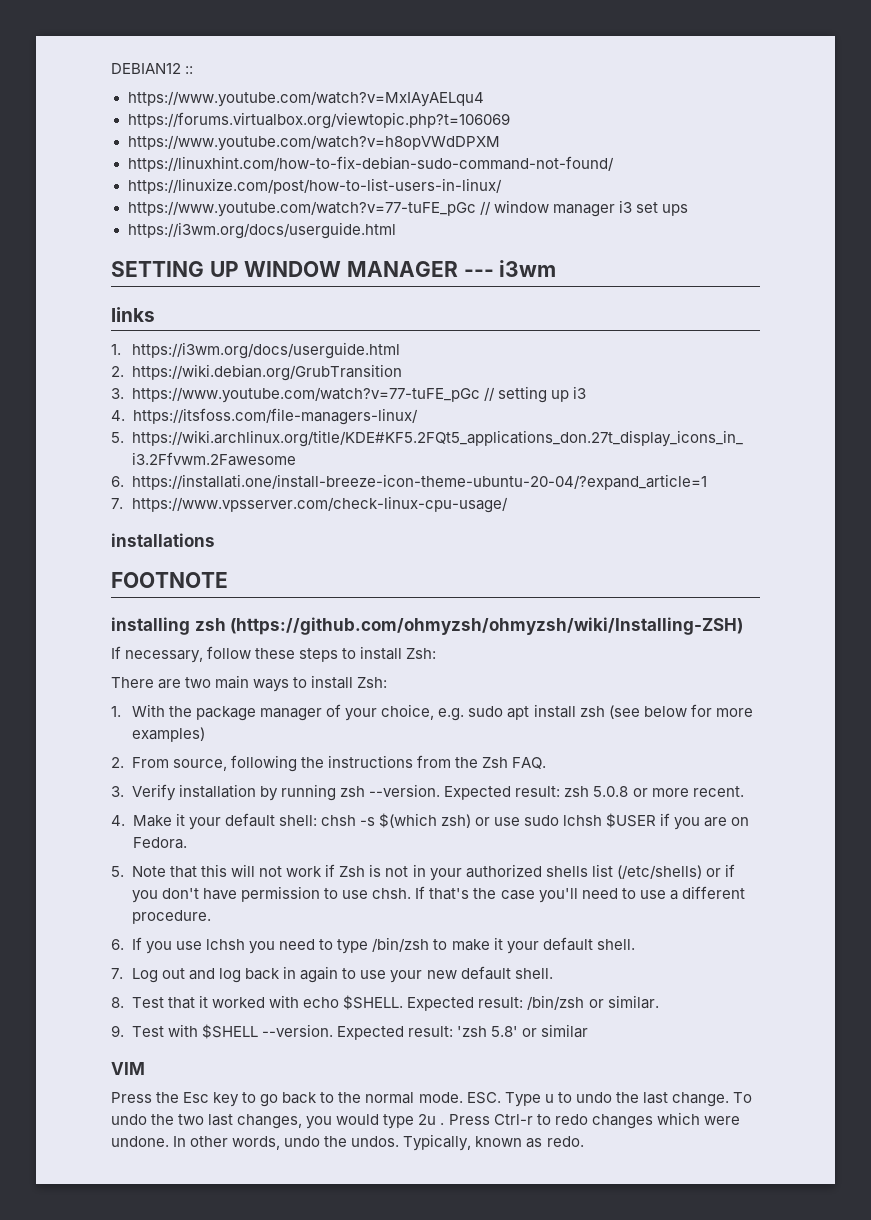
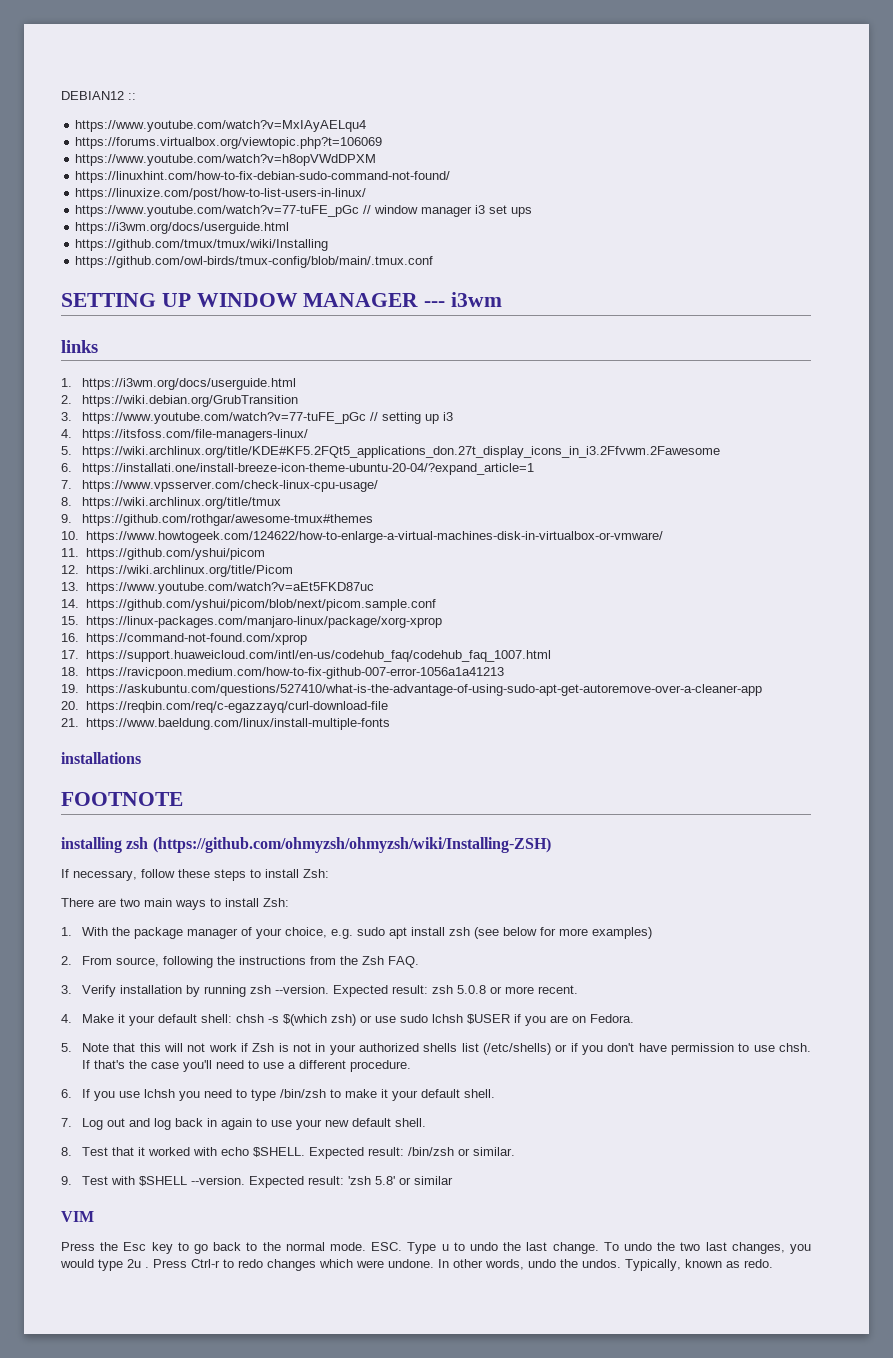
+ https://github.com/tmux/tmux/wiki/Installing
+ https://github.com/owl-birds/tmux-config/blob/main/.tmux.conf
+ 8. https://wiki.archlinux.org/title/tmux
+ 9. https://github.com/rothgar/awesome-tmux#themes
+ 10. https://www.howtogeek.com/124622/how-to-enlarge-a-virtual-machines-disk-in-virtualbox-or-vmware/
+ 11. https://github.com/yshui/picom
+ 12. https://wiki.archlinux.org/title/Picom
+ 13. https://www.youtube.com/watch?v=aEt5FKD87uc
+ 14. https://github.com/yshui/picom/blob/next/picom.sample.conf
+ 15. https://linux-packages.com/manjaro-linux/package/xorg-xprop
+ 16. https://command-not-found.com/xprop
+ 17. https://support.huaweicloud.com/intl/en-us/codehub_faq/codehub_faq_1007.html
+ 18. https://ravicpoon.medium.com/how-to-fix-github-007-error-1056a1a41213
+ 19. https://askubuntu.com/questions/527410/what-is-the-advantage-of-using-sudo-apt-get-autoremove-over-a-cleaner-app
+ 20. https://reqbin.com/req/c-egazzayq/curl-download-file
+ 21. https://www.baeldung.com/linux/install-multiple-fonts

